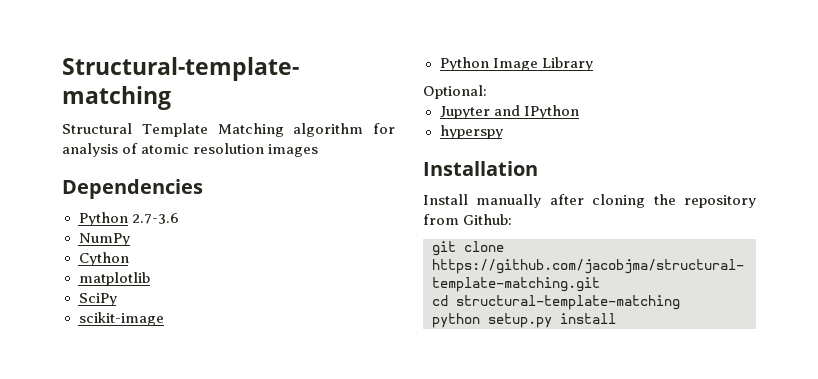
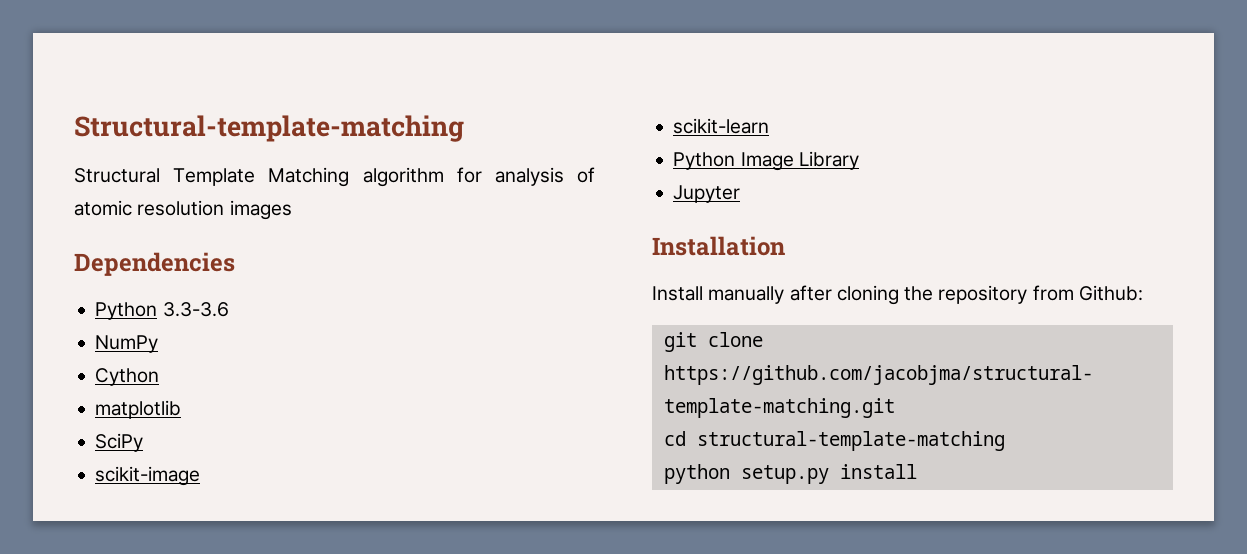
- Python 2.7-3.6
+ Python 3.3-3.6
+ scikit-learn
- Optional:
- Jupyter and IPython
- hyperspy
+ Jupyter

